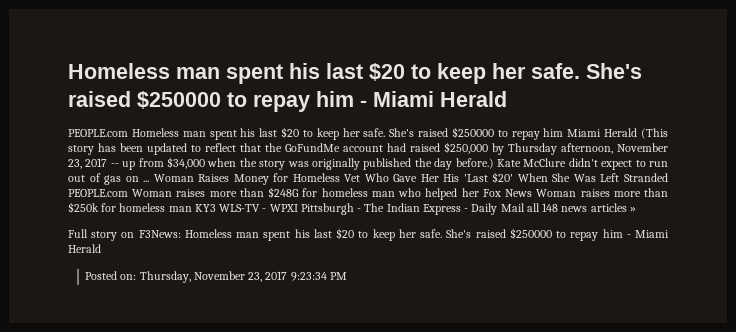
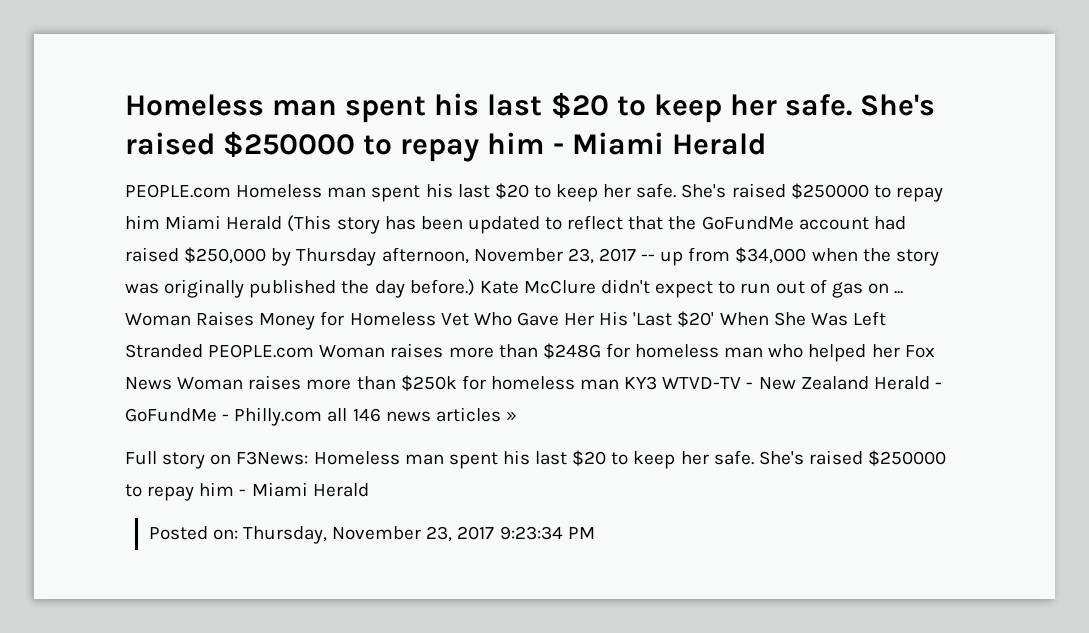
- Woman Raises Money for Homeless Vet Who Gave Her His 'Last $20' When She Was Left Stranded PEOPLE.com Woman raises more than $248G for homeless man who helped her Fox News Woman raises more than $250k for homeless man KY3 WLS-TV - WPXI Pittsburgh - The Indian Express - Daily Mail all 148 news articles »
+ Woman Raises Money for Homeless Vet Who Gave Her His 'Last $20' When She Was Left Stranded PEOPLE.com Woman raises more than $248G for homeless man who helped her Fox News Woman raises more than $250k for homeless man KY3 WTVD-TV - New Zealand Herald - GoFundMe - Philly.com all 146 news articles »

